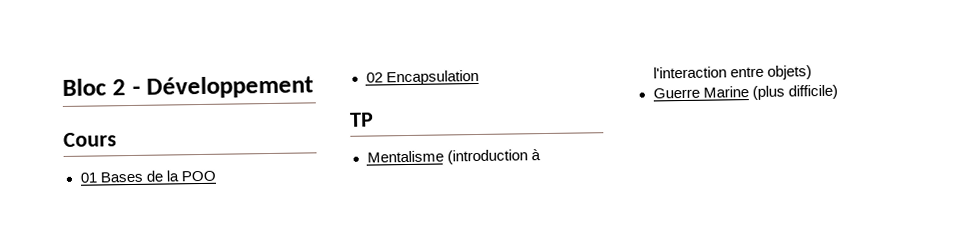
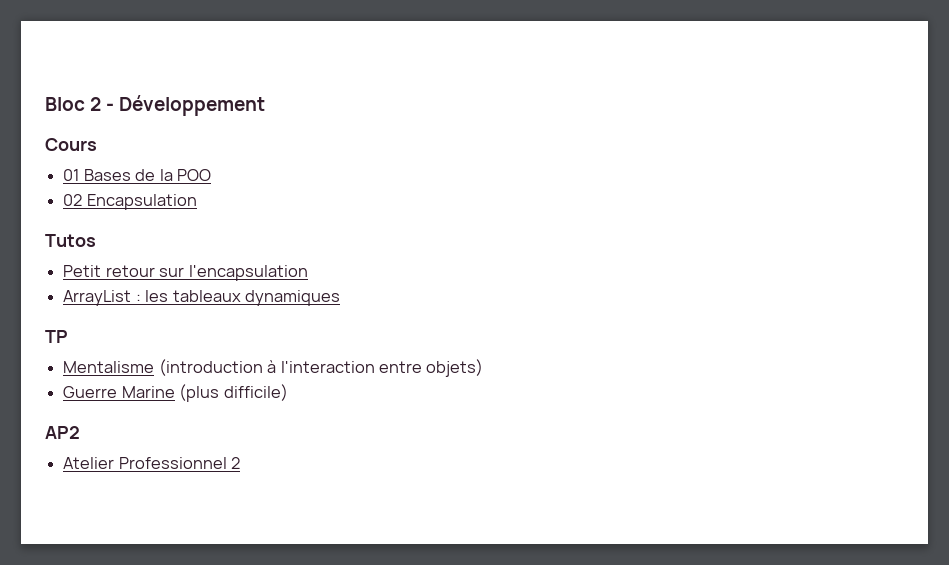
+ Tutos
+ Petit retour sur l'encapsulation
+ ArrayList : les tableaux dynamiques
+ AP2
+ Atelier Professionnel 2

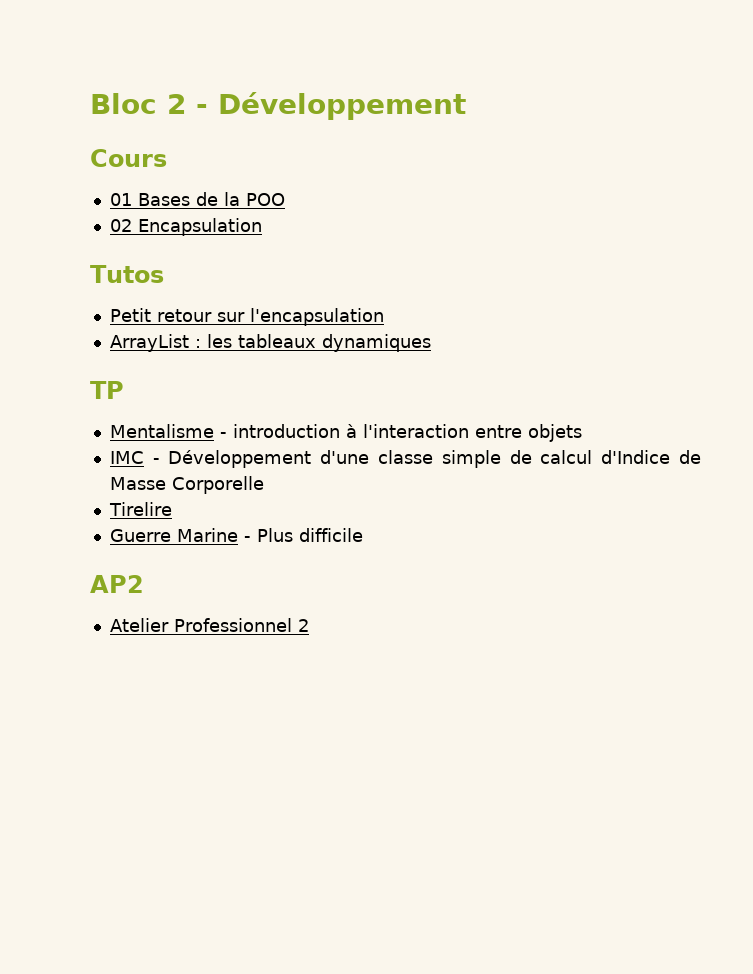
- Mentalisme (introduction à l'interaction entre objets)
+ Mentalisme - introduction à l'interaction entre objets
+ IMC - Développement d'une classe simple de calcul d'Indice de Masse Corporelle
+ Tirelire
- Guerre Marine (plus difficile)
+ Guerre Marine - Plus difficile

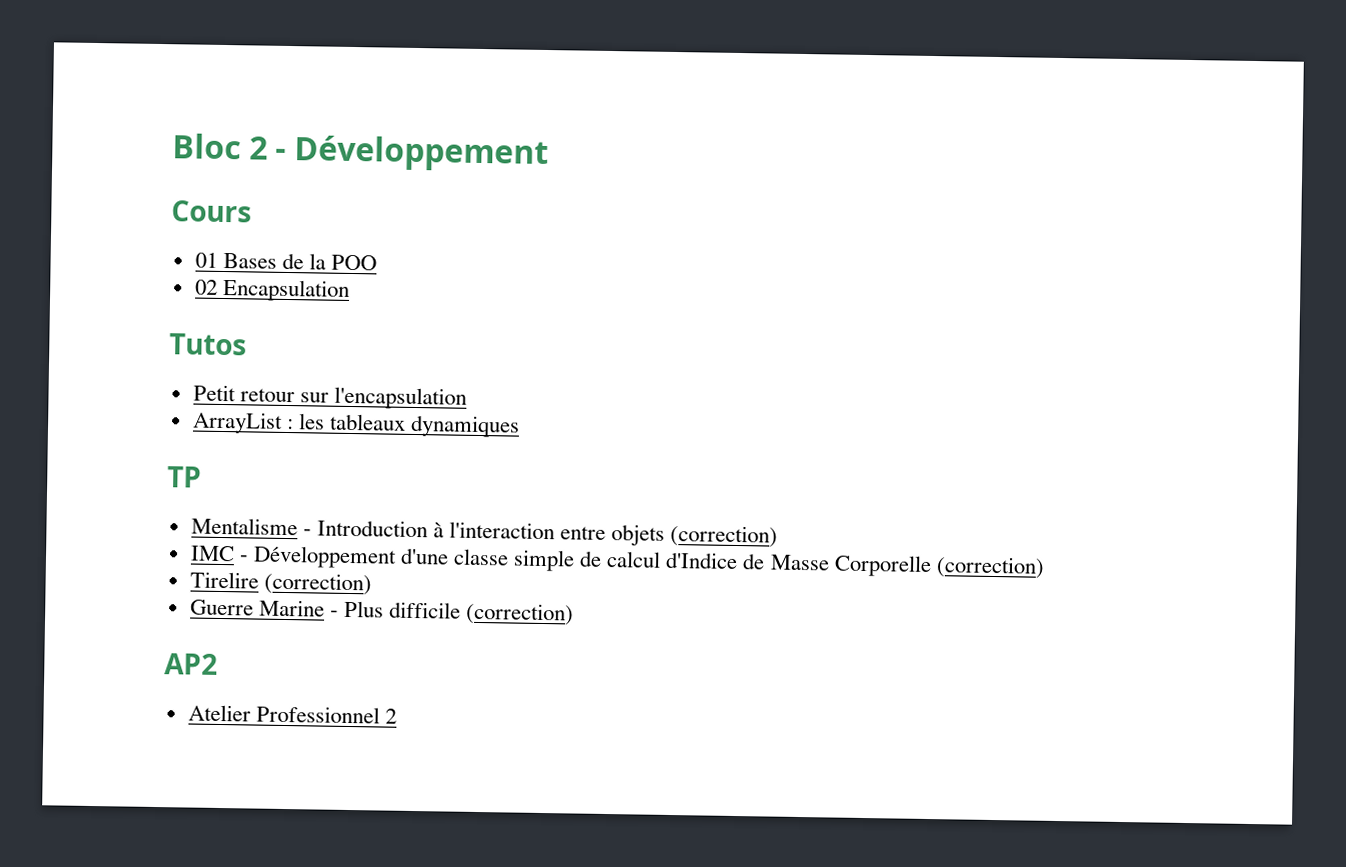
- Mentalisme - introduction à l'interaction entre objets
+ Mentalisme - Introduction à l'interaction entre objets (correction)
- IMC - Développement d'une classe simple de calcul d'Indice de Masse Corporelle
+ IMC - Développement d'une classe simple de calcul d'Indice de Masse Corporelle (correction)
- Tirelire
+ Tirelire (correction)
- Guerre Marine - Plus difficile
+ Guerre Marine - Plus difficile (correction)

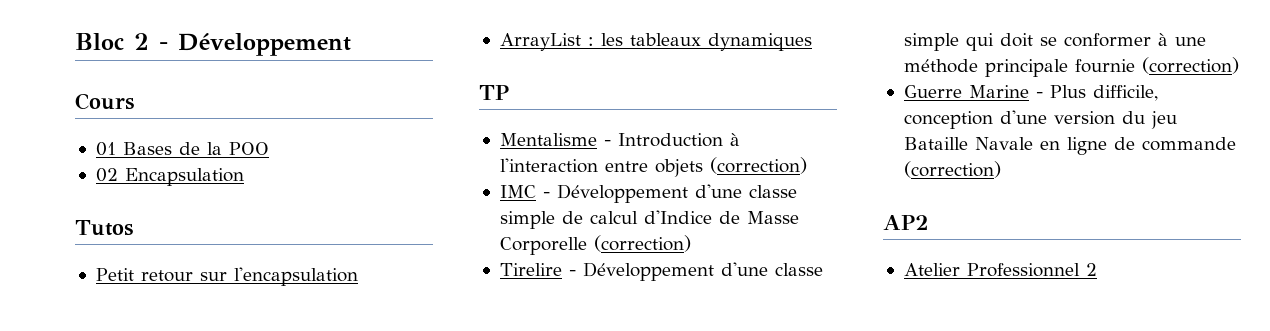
- Tirelire (correction)
+ Tirelire - Développement d'une classe simple qui doit se conformer à une méthode principale fournie (correction)
- Guerre Marine - Plus difficile (correction)
+ Guerre Marine - Plus difficile, conception d'une version du jeu Bataille Navale en ligne de commande (correction)

